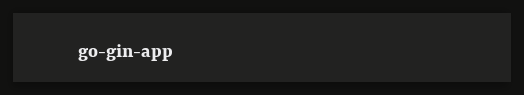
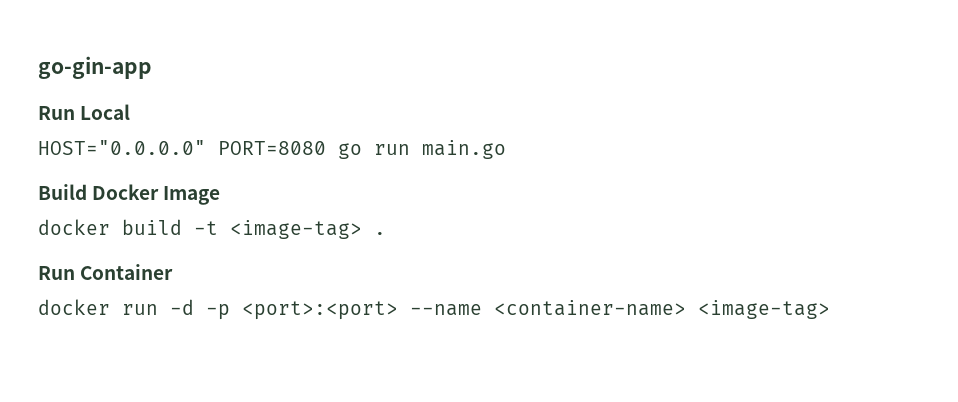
+ Run Local
+ HOST="0.0.0.0" PORT=8080 go run main.go
+ Build Docker Image
+ docker build -t <image-tag> .
+ Run Container
+ docker run -d -p <port>:<port> --name <container-name> <image-tag>

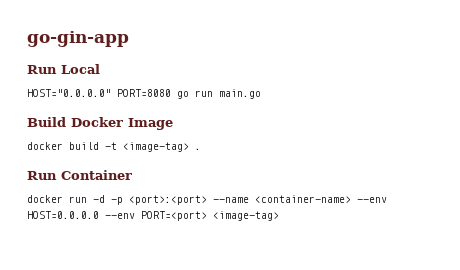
- docker run -d -p <port>:<port> --name <container-name> <image-tag>
+ docker run -d -p <port>:<port> --name <container-name> --env HOST=0.0.0.0 --env PORT=<port> <image-tag>

